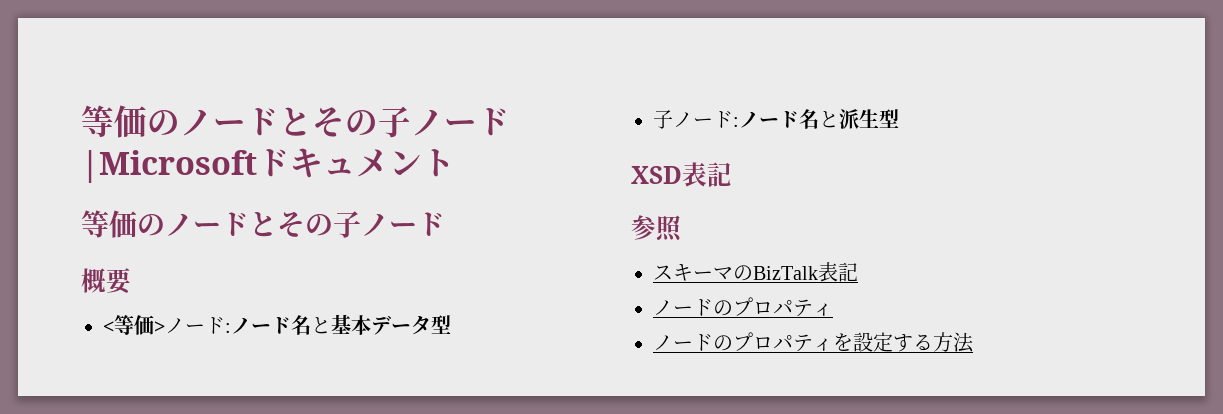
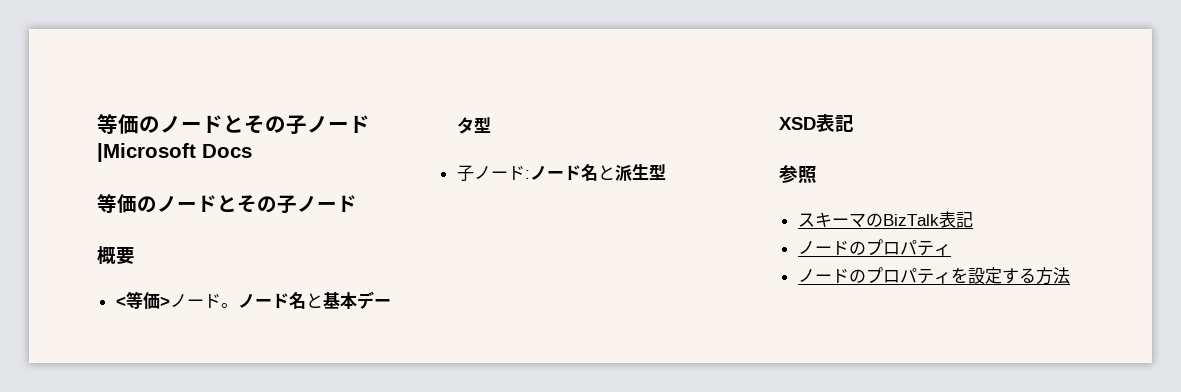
- 等価のノードとその子ノード|Microsoftドキュメント
+ 等価のノードとその子ノード|Microsoft Docs
- <等価>ノード:ノード名と基本データ型
+ <等価>ノード。ノード名と基本データ型

